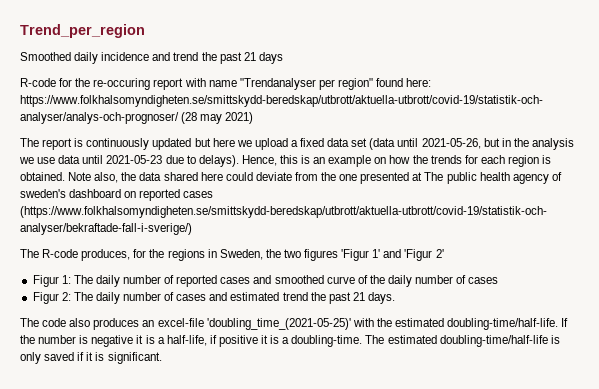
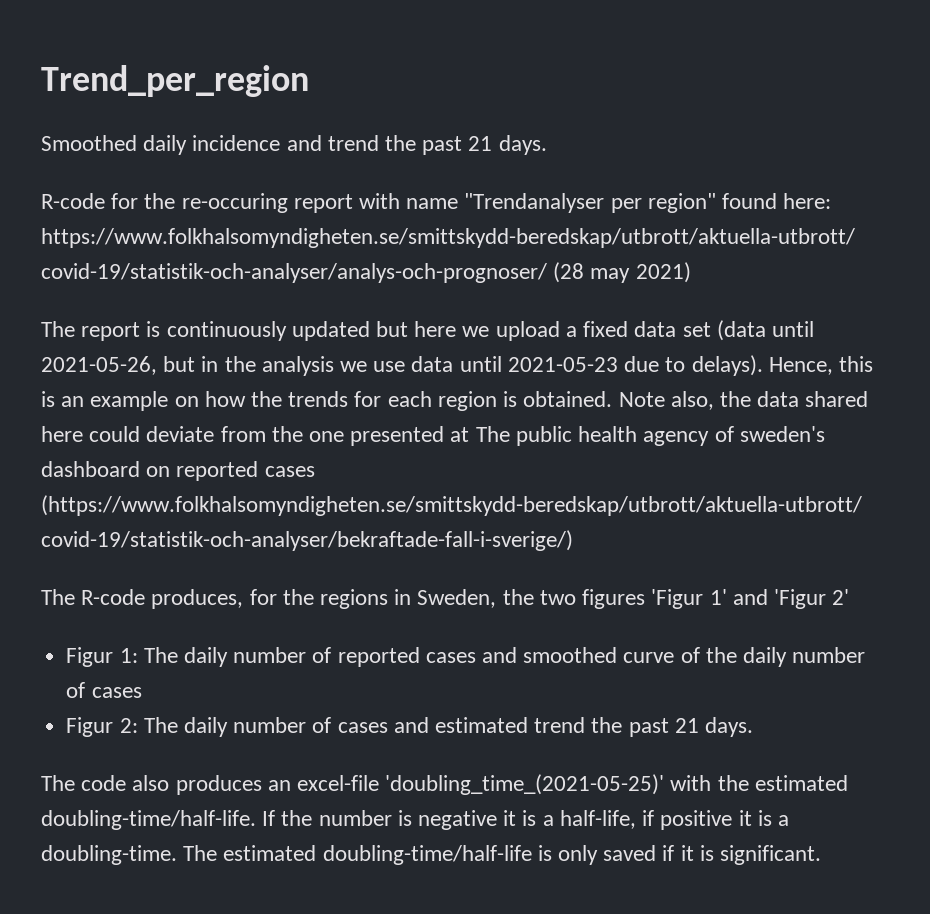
- Smoothed daily incidence and trend the past 21 days
+ Smoothed daily incidence and trend the past 21 days.

